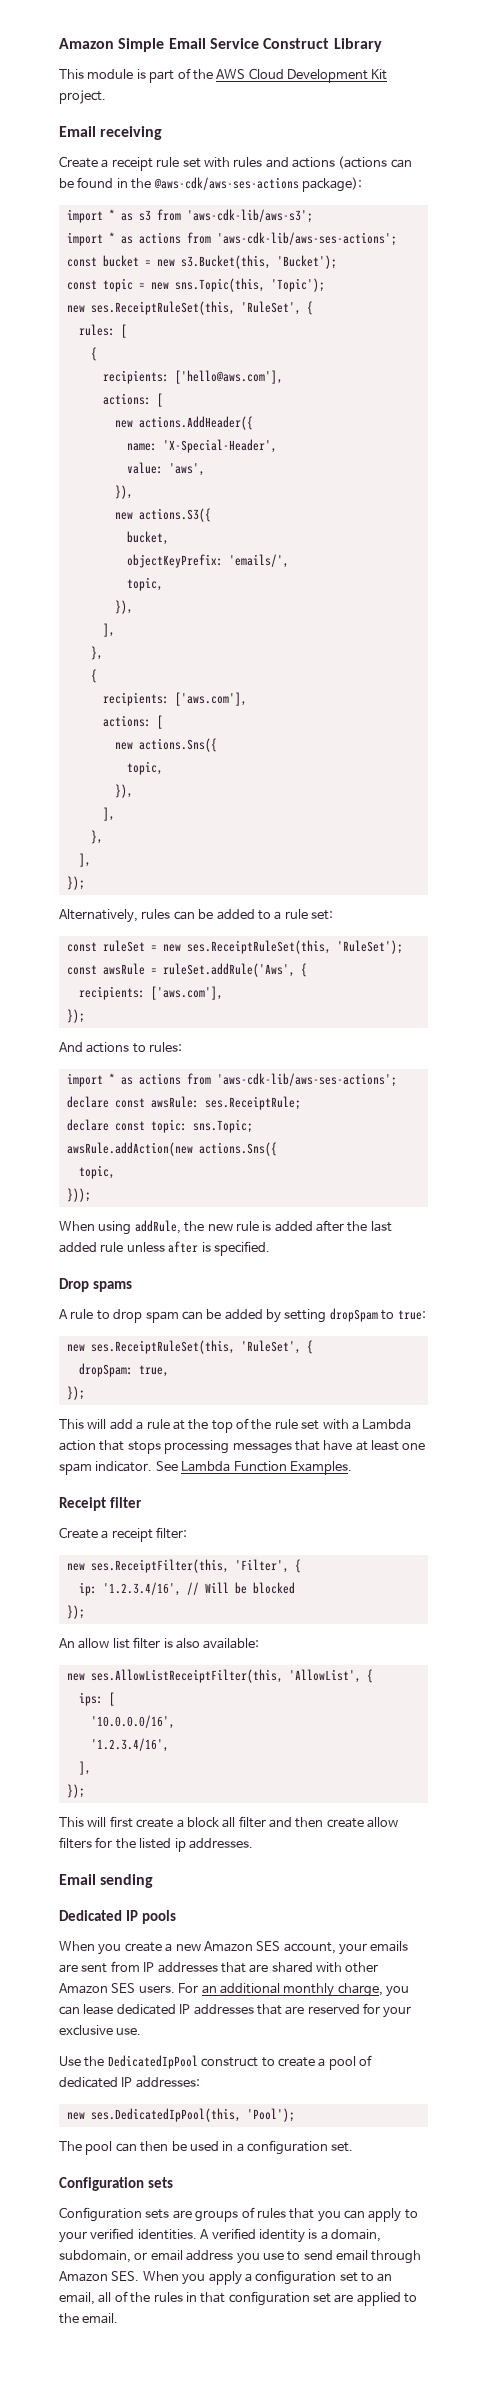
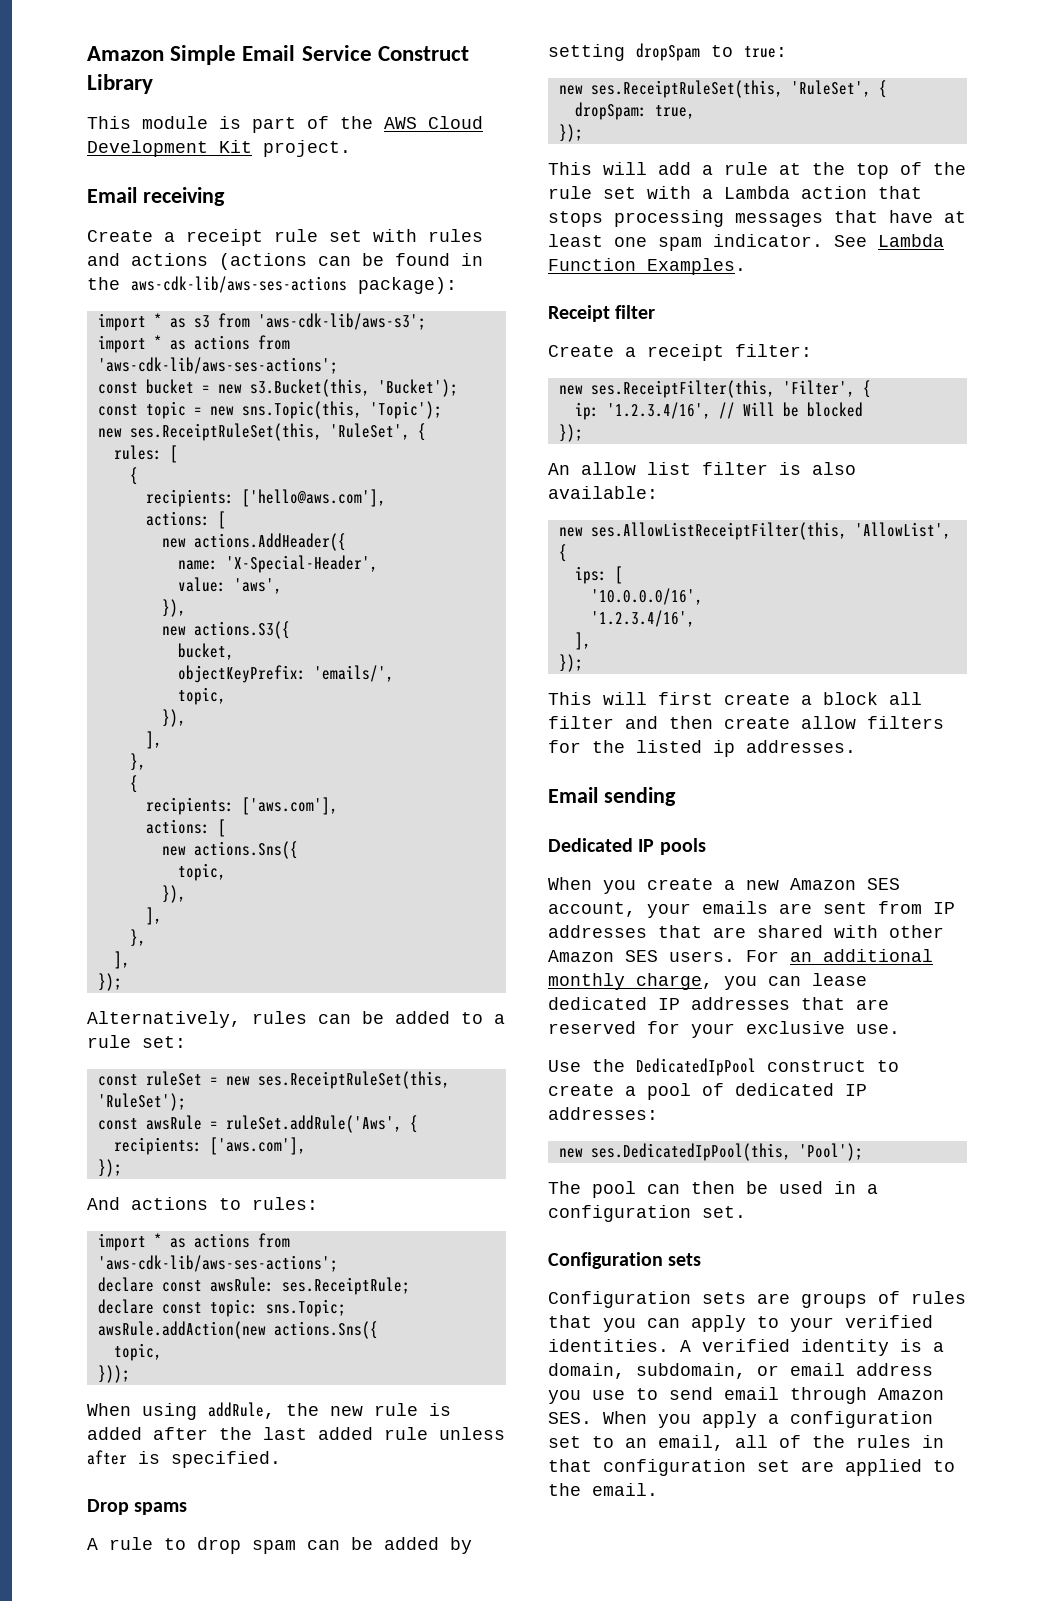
- Create a receipt rule set with rules and actions (actions can be found in the @aws-cdk/aws-ses-actions package):
+ Create a receipt rule set with rules and actions (actions can be found in the aws-cdk-lib/aws-ses-actions package):

